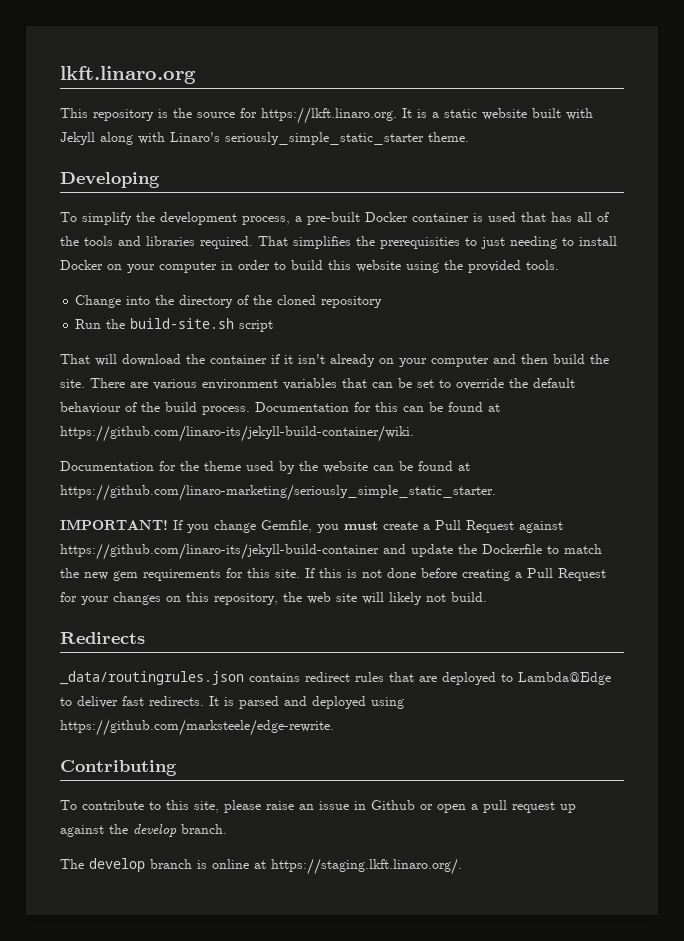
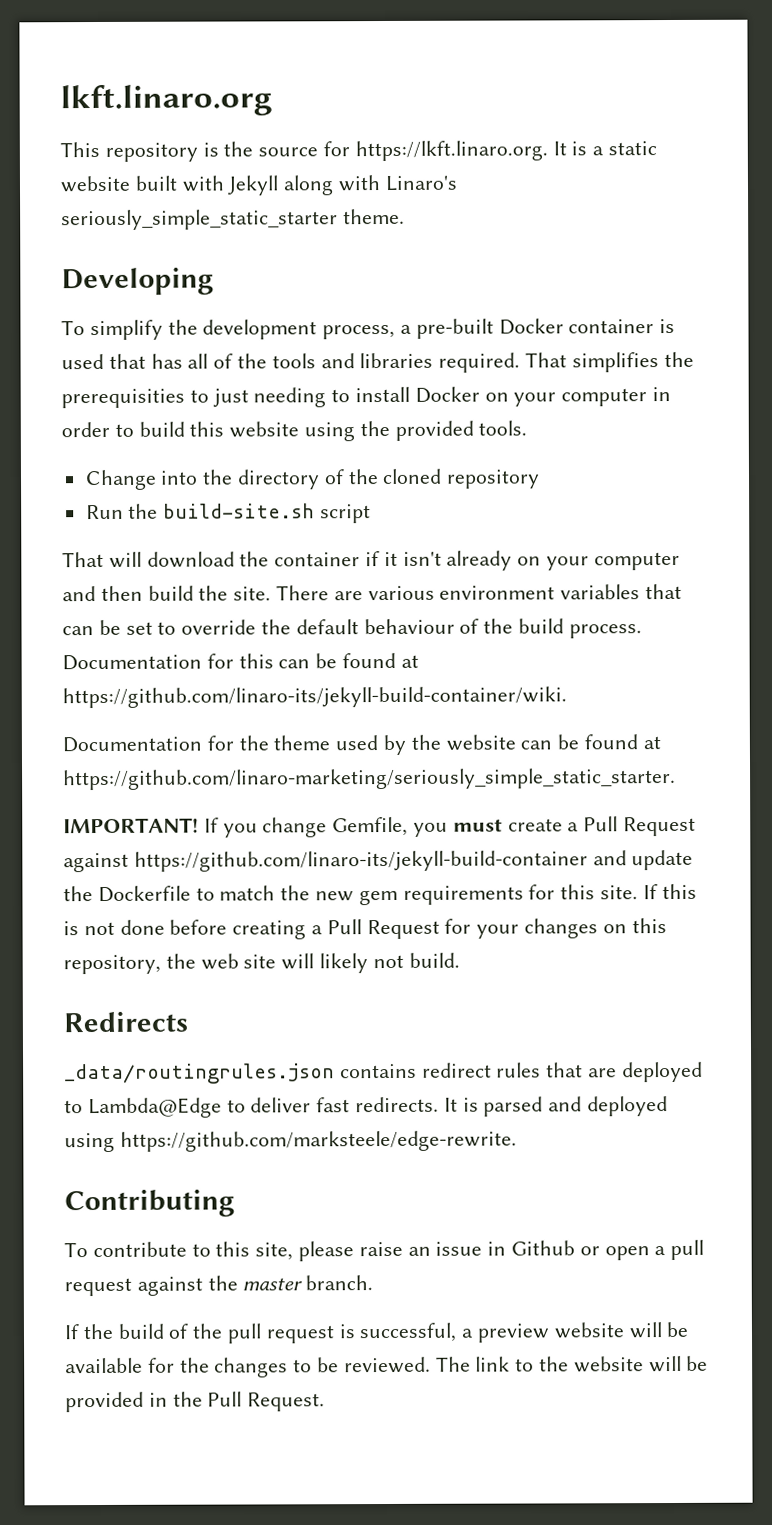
- To contribute to this site, please raise an issue in Github or open a pull request up against the develop branch.
+ To contribute to this site, please raise an issue in Github or open a pull request against the master branch.
- The develop branch is online at https://staging.lkft.linaro.org/.
+ If the build of the pull request is successful, a preview website will be available for the changes to be reviewed. The link to the website will be provided in the Pull Request.

